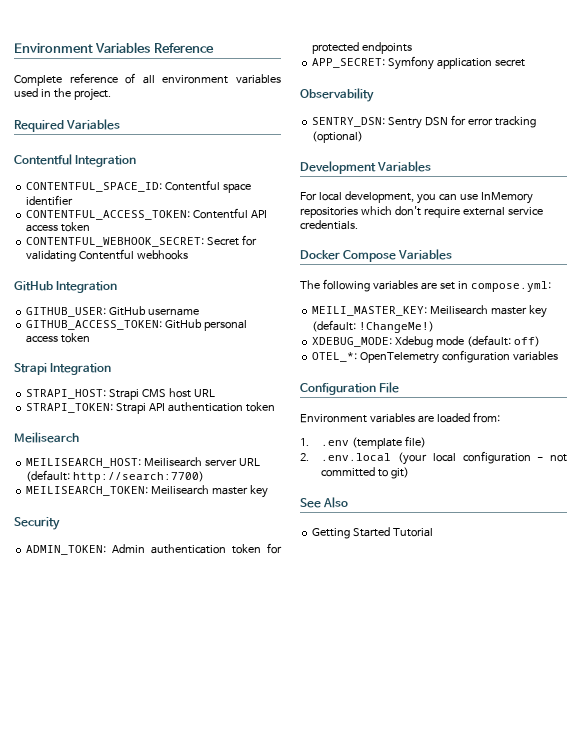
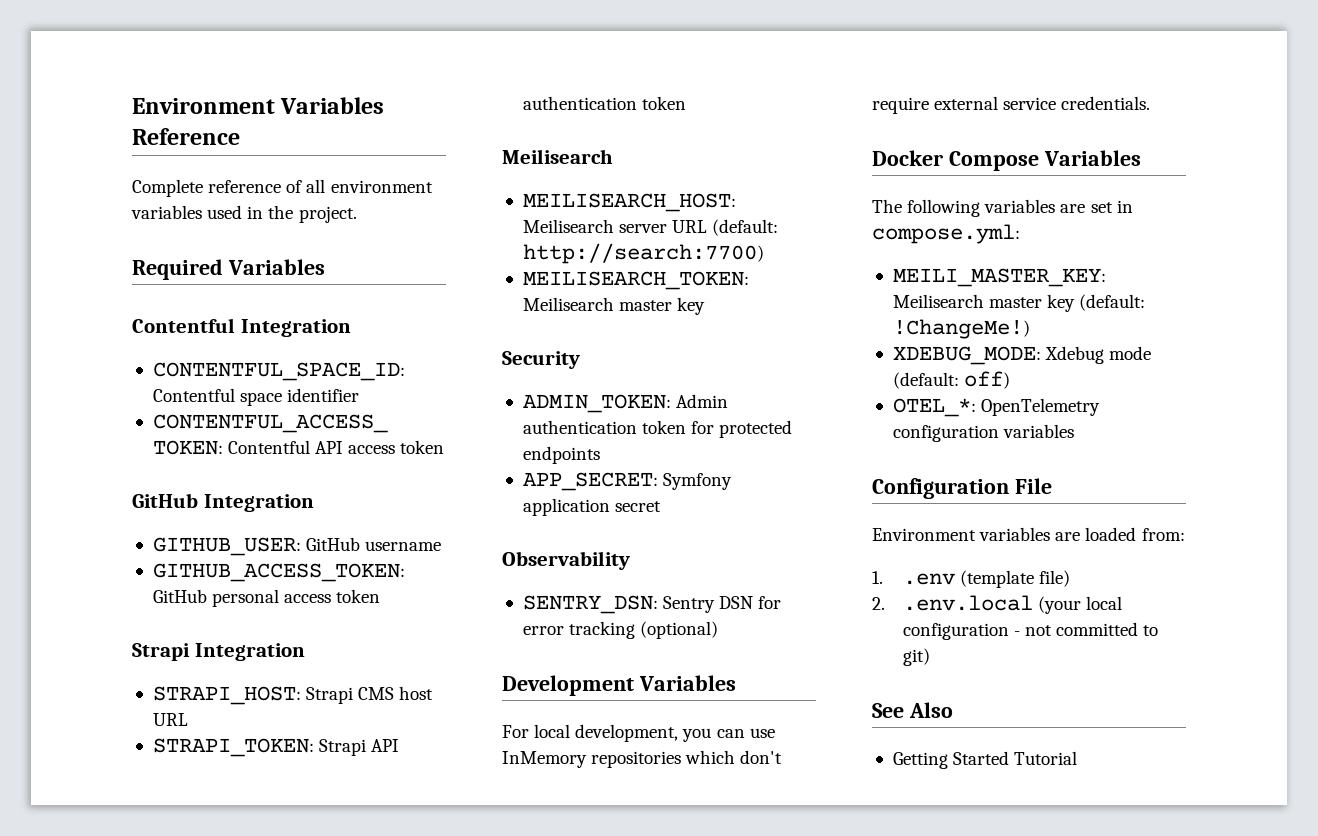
- CONTENTFUL_WEBHOOK_SECRET: Secret for validating Contentful webhooks

